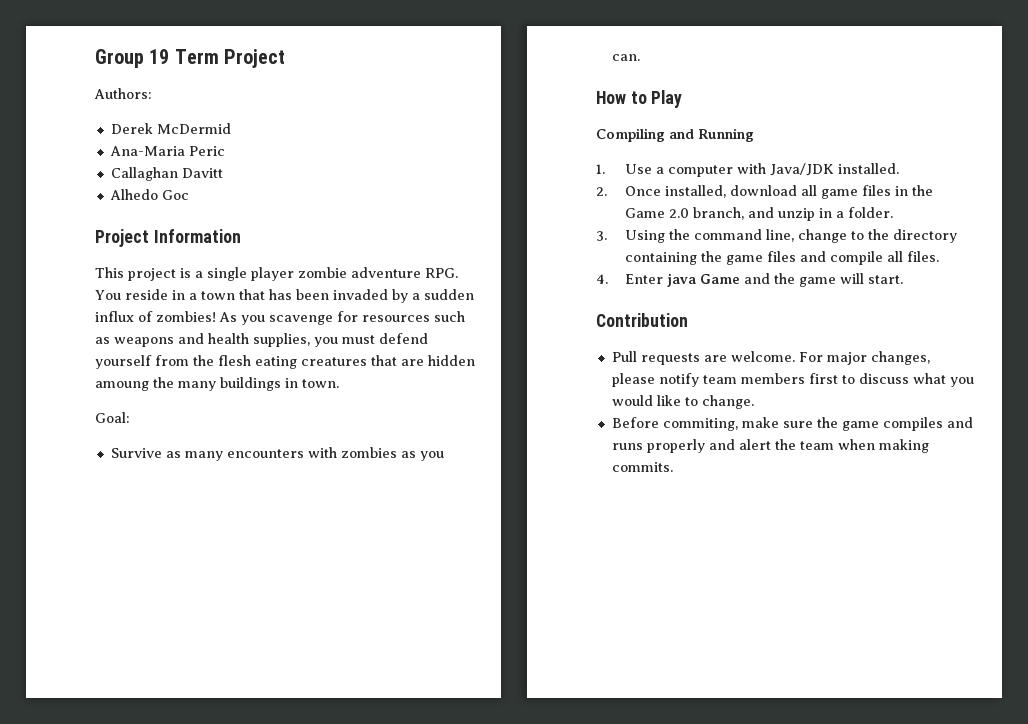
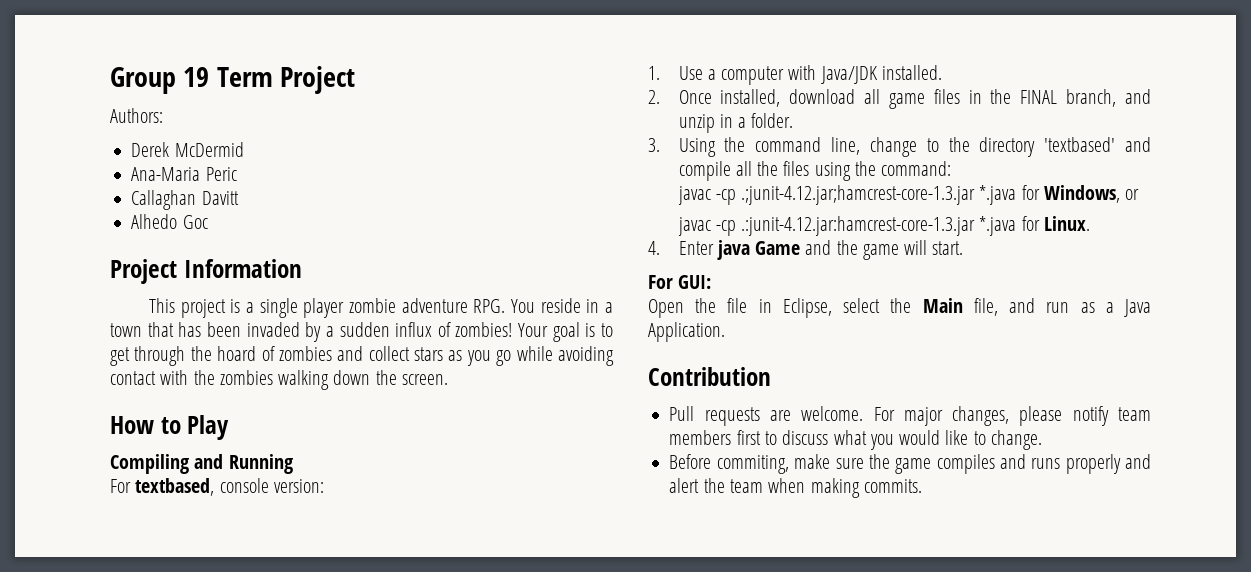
- As you scavenge for resources such as weapons and health supplies, you must defend yourself from the flesh eating creatures that are hidden amoung the many buildings in town.
- Goal:
- Survive as many encounters with zombies as you can.
+ Your goal is to get through the hoard of zombies and collect stars as you go while avoiding contact with the zombies walking down the screen.
+ For textbased, console version:
- 2. Once installed, download all game files in the Game 2.0 branch, and unzip in a folder.
+ 2. Once installed, download all game files in the FINAL branch, and unzip in a folder.
- 3. Using the command line, change to the directory containing the game files and compile all files.
+ 3. Using the command line, change to the directory 'textbased' and compile all the files using the command:
+ javac -cp .;junit-4.12.jar;hamcrest-core-1.3.jar *.java for Windows, or
+ javac -cp .:junit-4.12.jar:hamcrest-core-1.3.jar *.java for Linux.
+ For GUI:
+ Open the file in Eclipse, select the Main file, and run as a Java Application.

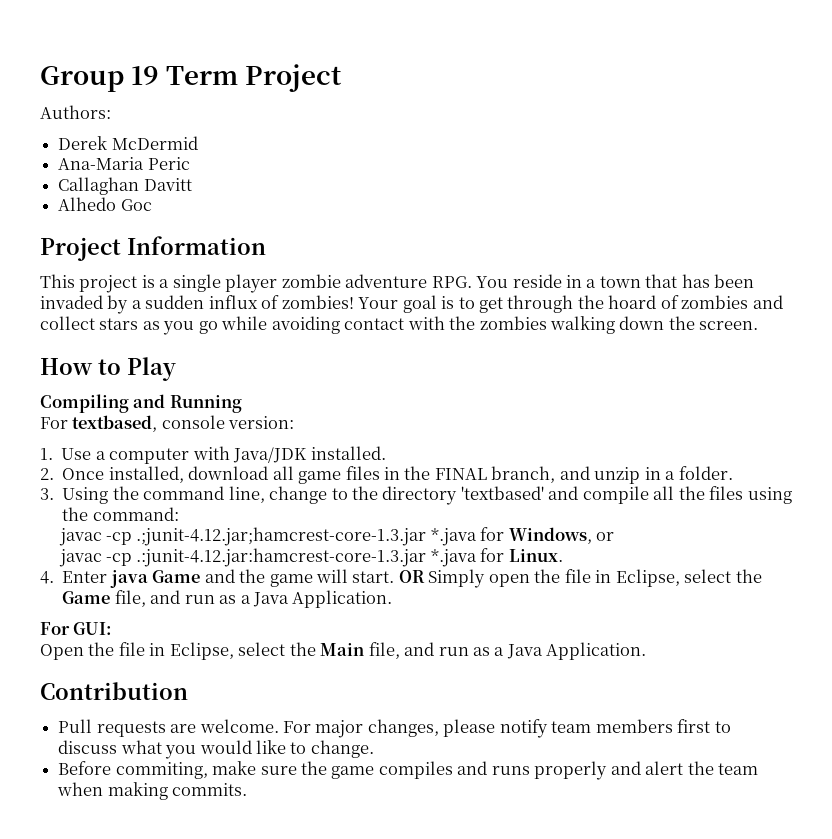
+ OR Simply open the file in Eclipse, select the Game file, and run as a Java Application.

